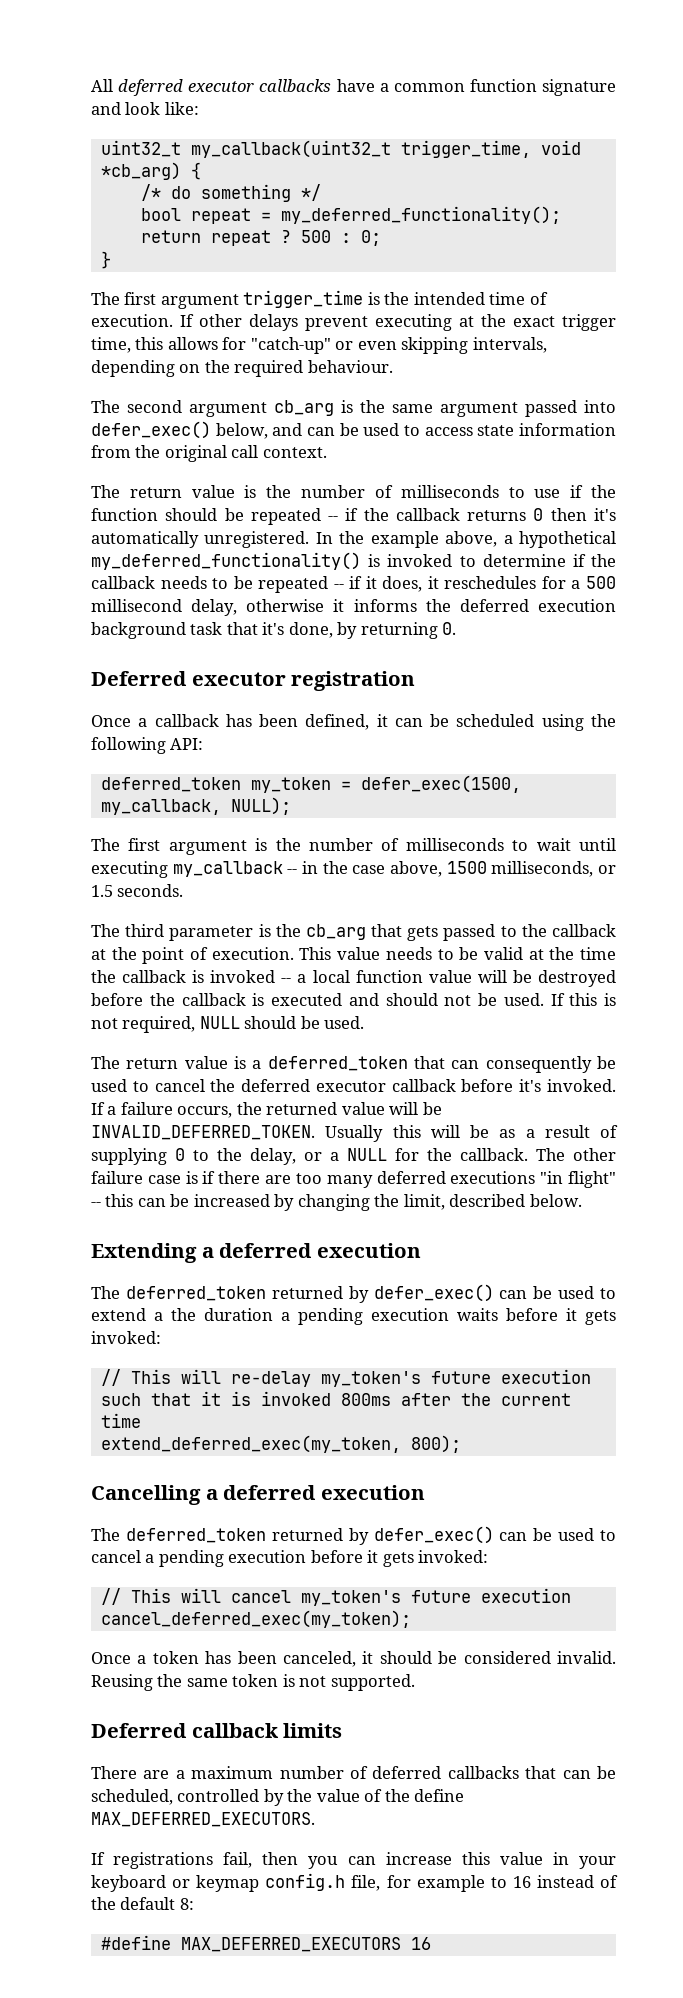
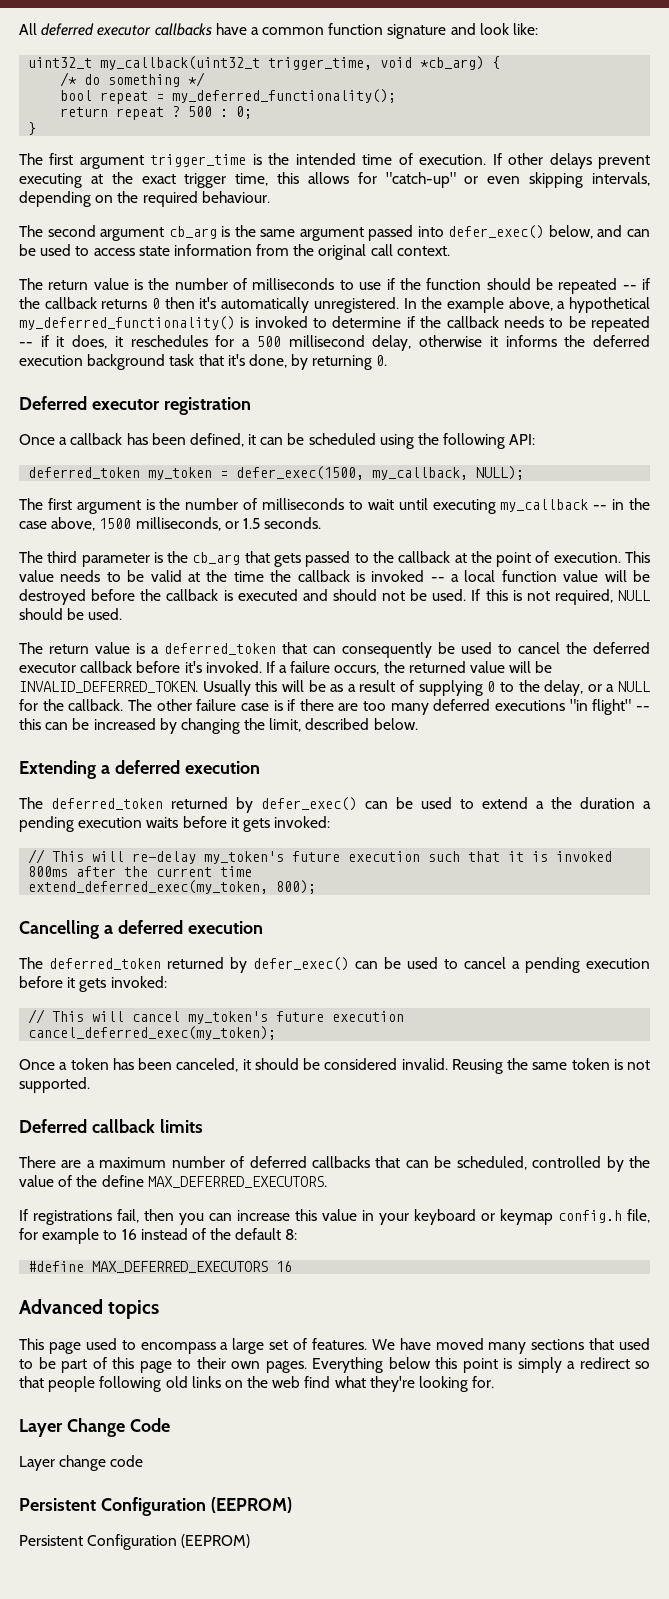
+ Advanced topics
+ This page used to encompass a large set of features. We have moved many sections that used to be part of this page to their own pages. Everything below this point is simply a redirect so that people following old links on the web find what they're looking for.
+ Layer Change Code
+ Layer change code
+ Persistent Configuration (EEPROM)
+ Persistent Configuration (EEPROM)

